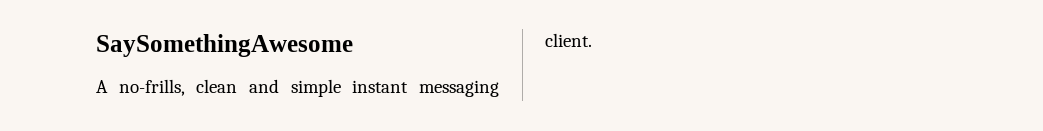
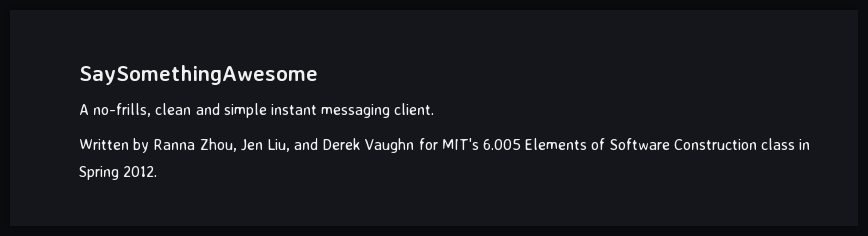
+ Written by Ranna Zhou, Jen Liu, and Derek Vaughn for MIT's 6.005 Elements of Software Construction class in Spring 2012.

